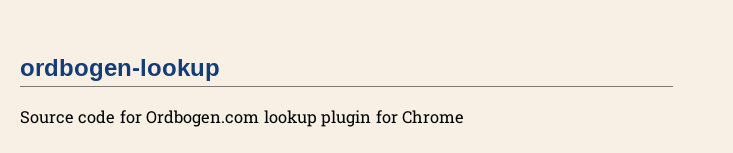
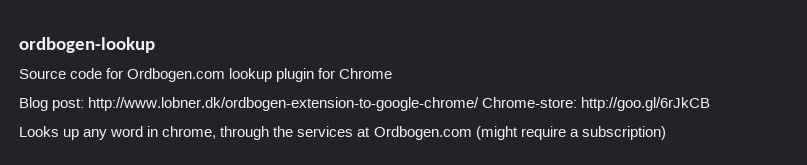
+ Blog post: http://www.lobner.dk/ordbogen-extension-to-google-chrome/ Chrome-store: http://goo.gl/6rJkCB
+ Looks up any word in chrome, through the services at Ordbogen.com (might require a subscription)

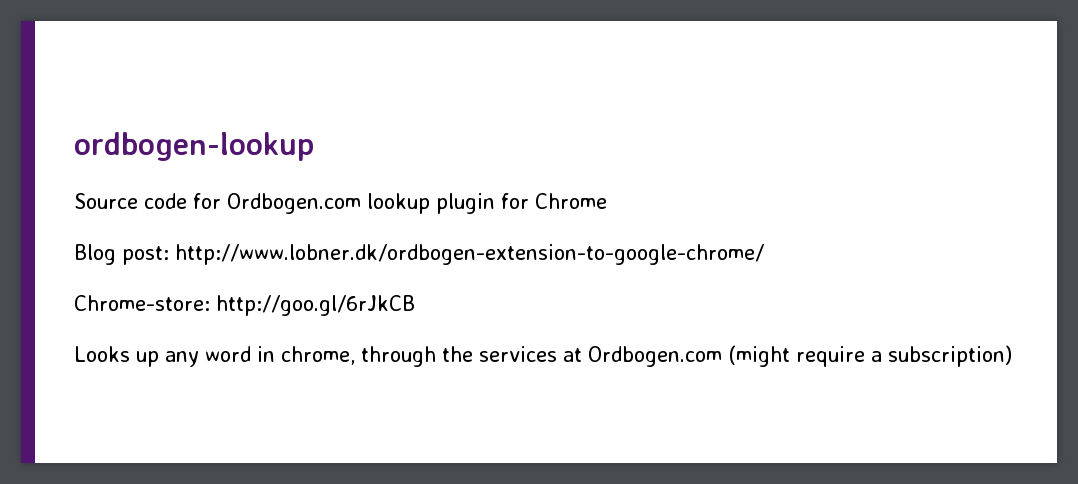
- Blog post: http://www.lobner.dk/ordbogen-extension-to-google-chrome/ Chrome-store: http://goo.gl/6rJkCB
+ Blog post: http://www.lobner.dk/ordbogen-extension-to-google-chrome/
+ Chrome-store: http://goo.gl/6rJkCB

